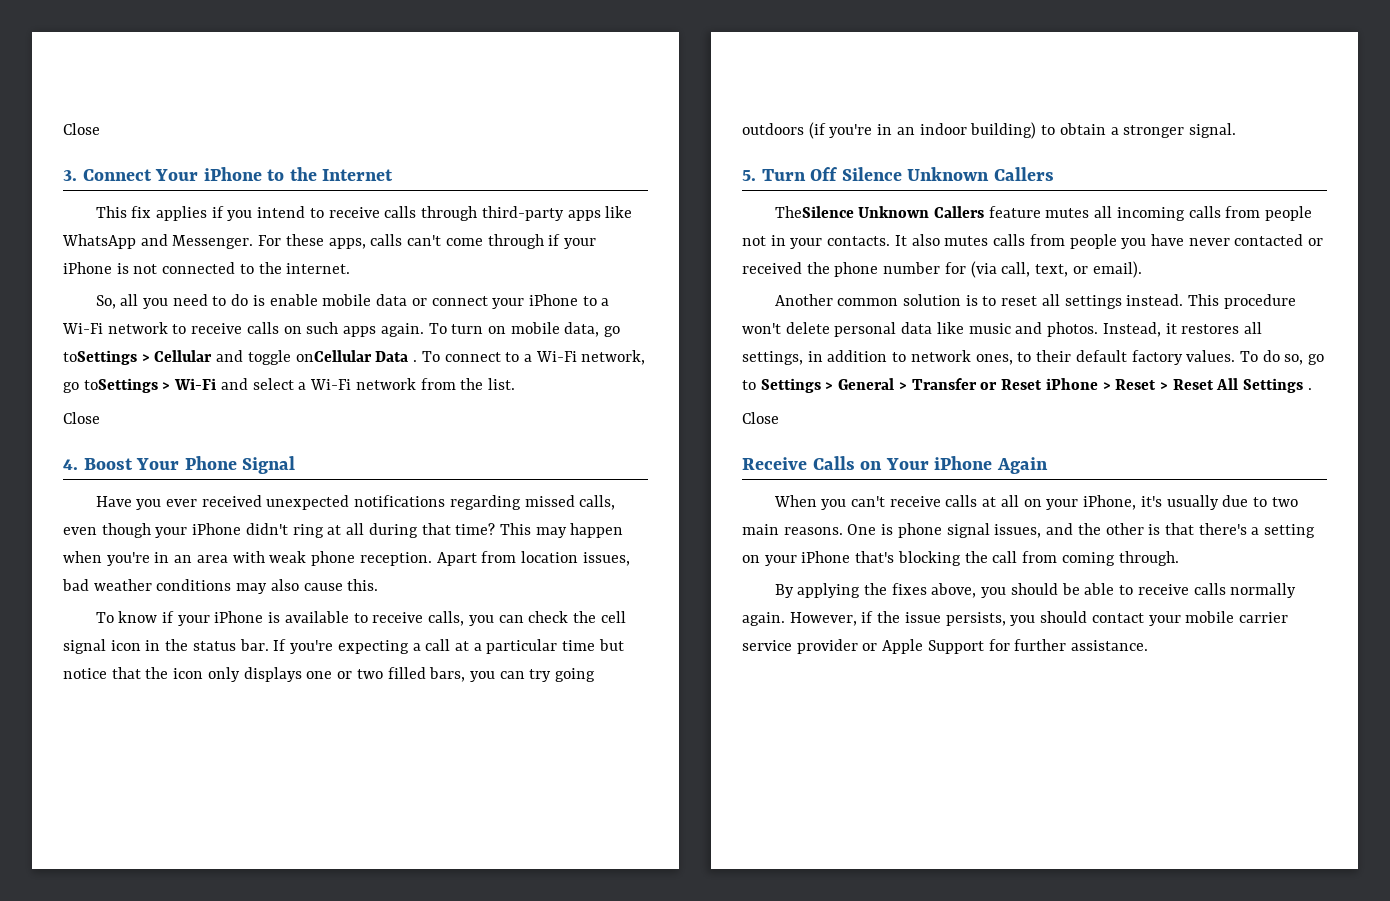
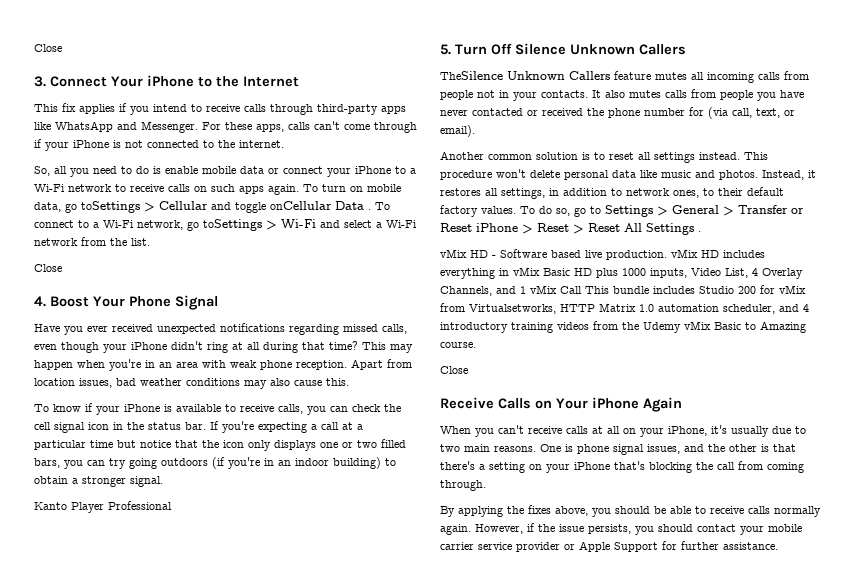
+ Kanto Player Professional
+ vMix HD - Software based live production. vMix HD includes everything in vMix Basic HD plus 1000 inputs, Video List, 4 Overlay Channels, and 1 vMix Call This bundle includes Studio 200 for vMix from Virtualsetworks, HTTP Matrix 1.0 automation scheduler, and 4 introductory training videos from the Udemy vMix Basic to Amazing course.

